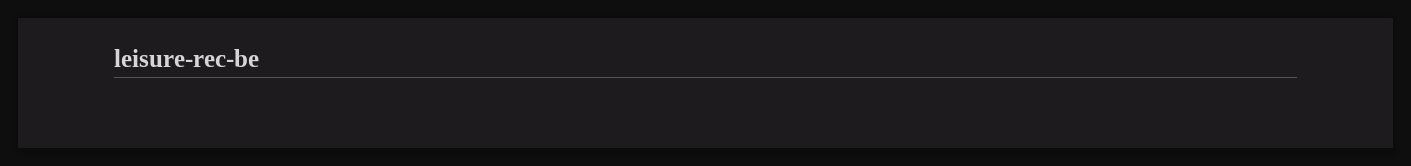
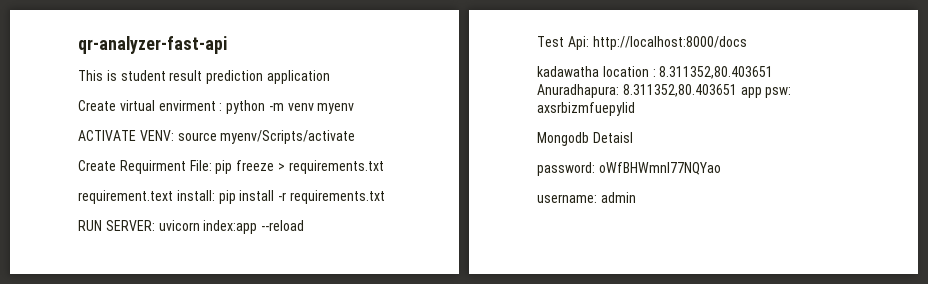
- leisure-rec-be
+ qr-analyzer-fast-api
+ This is student result prediction application
+ Create virtual envirment : python -m venv myenv
+ ACTIVATE VENV: source myenv/Scripts/activate
+ Create Requirment File: pip freeze > requirements.txt
+ requirement.text install: pip install -r requirements.txt
+ RUN SERVER: uvicorn index:app --reload
+ Test Api: http://localhost:8000/docs
+ kadawatha location : 8.311352,80.403651 Anuradhapura: 8.311352,80.403651 app psw: axsrbizmfuepylid
+ Mongodb Detaisl
+ password: oWfBHWmnl77NQYao
+ username: admin

